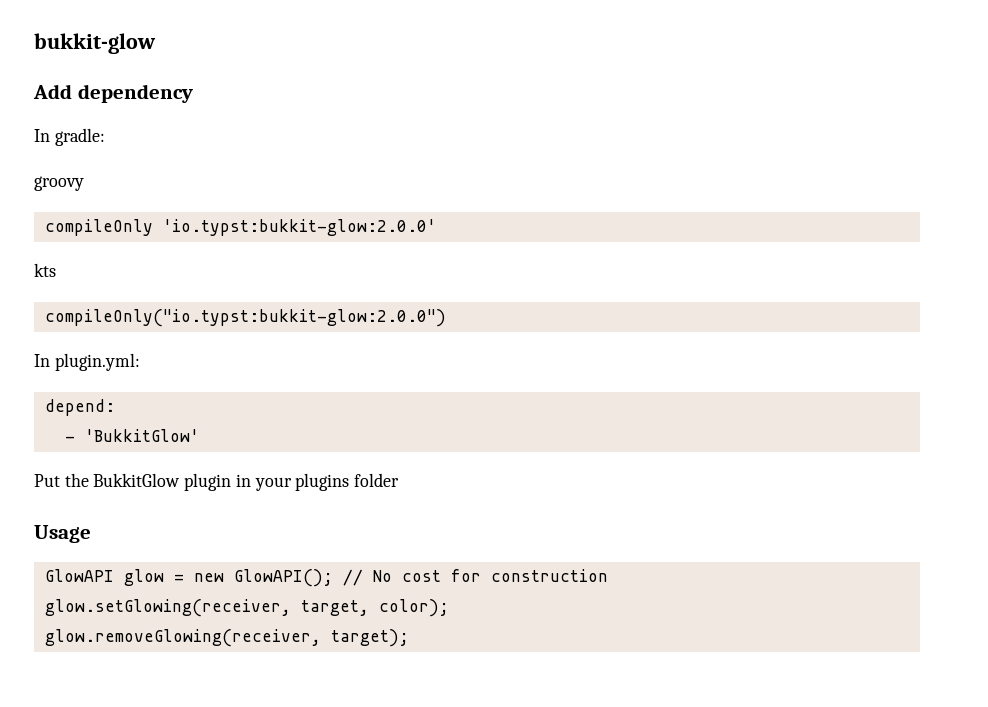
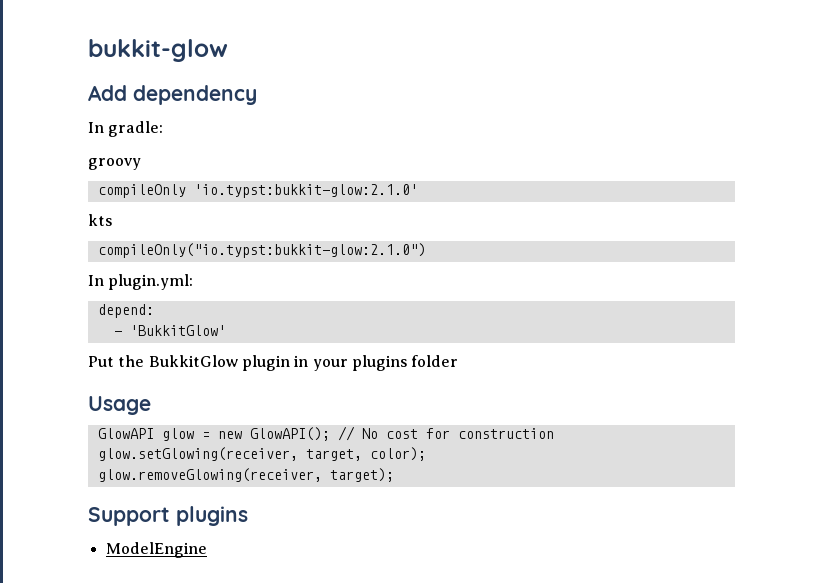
- compileOnly 'io.typst:bukkit-glow:2.0.0'
+ compileOnly 'io.typst:bukkit-glow:2.1.0'
- compileOnly("io.typst:bukkit-glow:2.0.0")
+ compileOnly("io.typst:bukkit-glow:2.1.0")
+ Support plugins
+ ModelEngine

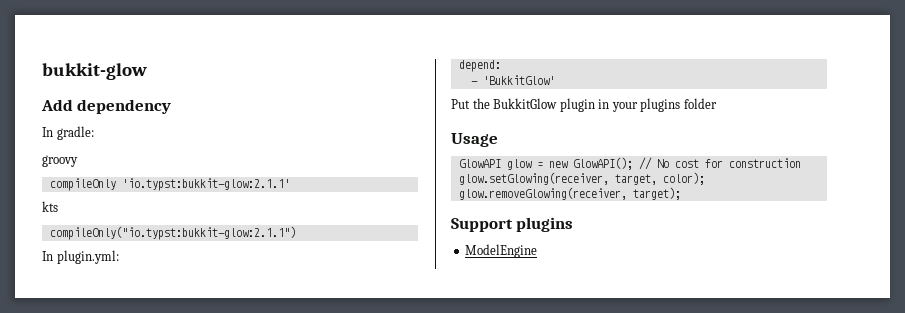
- compileOnly 'io.typst:bukkit-glow:2.1.0'
+ compileOnly 'io.typst:bukkit-glow:2.1.1'
- compileOnly("io.typst:bukkit-glow:2.1.0")
+ compileOnly("io.typst:bukkit-glow:2.1.1")

